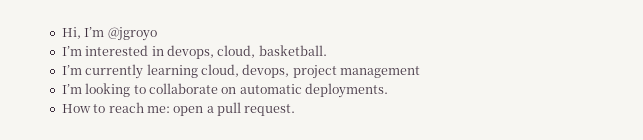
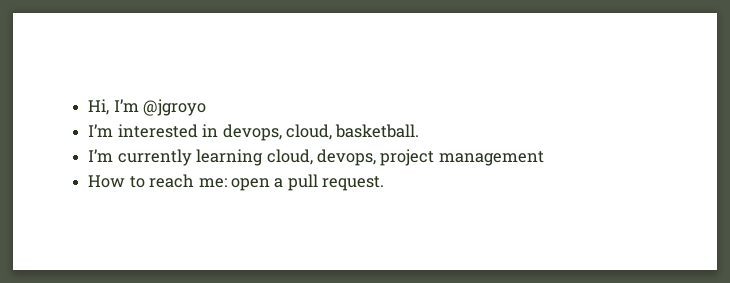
- I’m looking to collaborate on automatic deployments.

